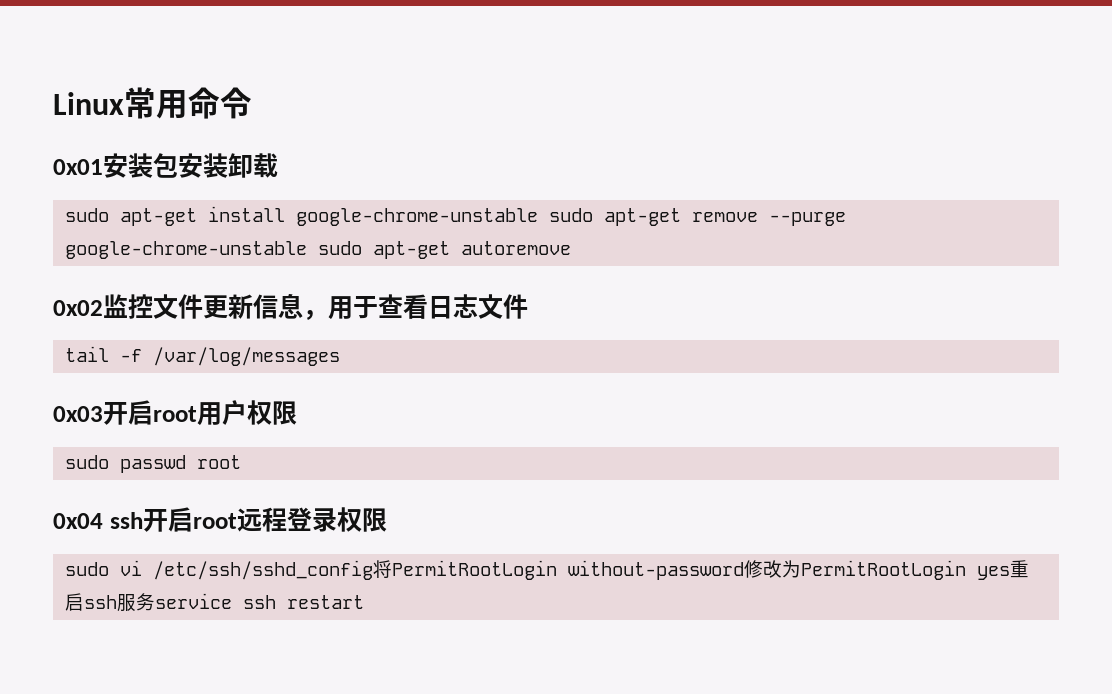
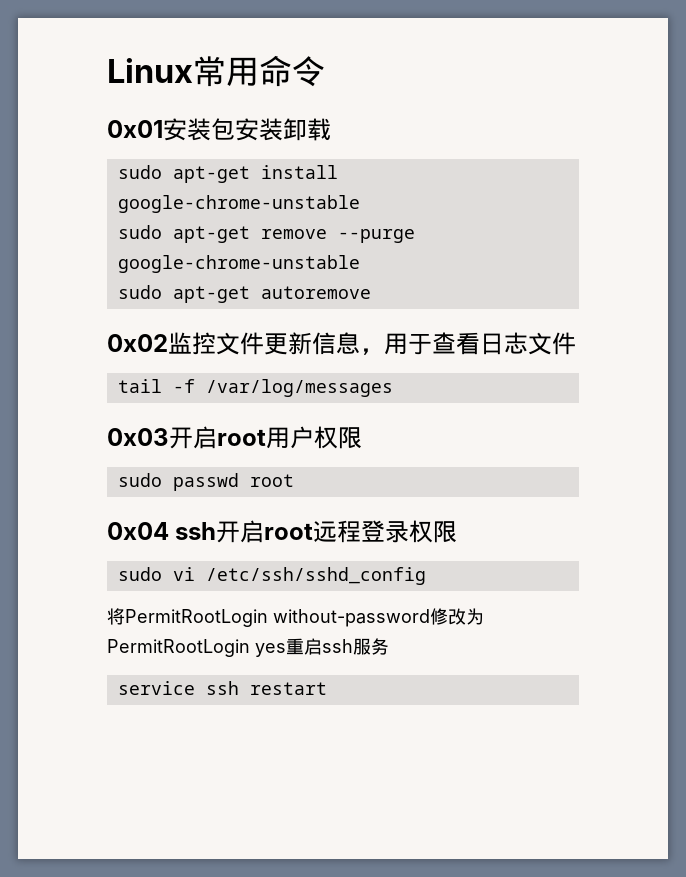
- sudo apt-get install google-chrome-unstable sudo apt-get remove --purge google-chrome-unstable sudo apt-get autoremove
+ sudo apt-get install google-chrome-unstable
+ sudo apt-get remove --purge google-chrome-unstable
+ sudo apt-get autoremove
- sudo vi /etc/ssh/sshd_config将PermitRootLogin without-password修改为PermitRootLogin yes重启ssh服务service ssh restart
+ sudo vi /etc/ssh/sshd_config
+ 将PermitRootLogin without-password修改为PermitRootLogin yes重启ssh服务
+ service ssh restart

